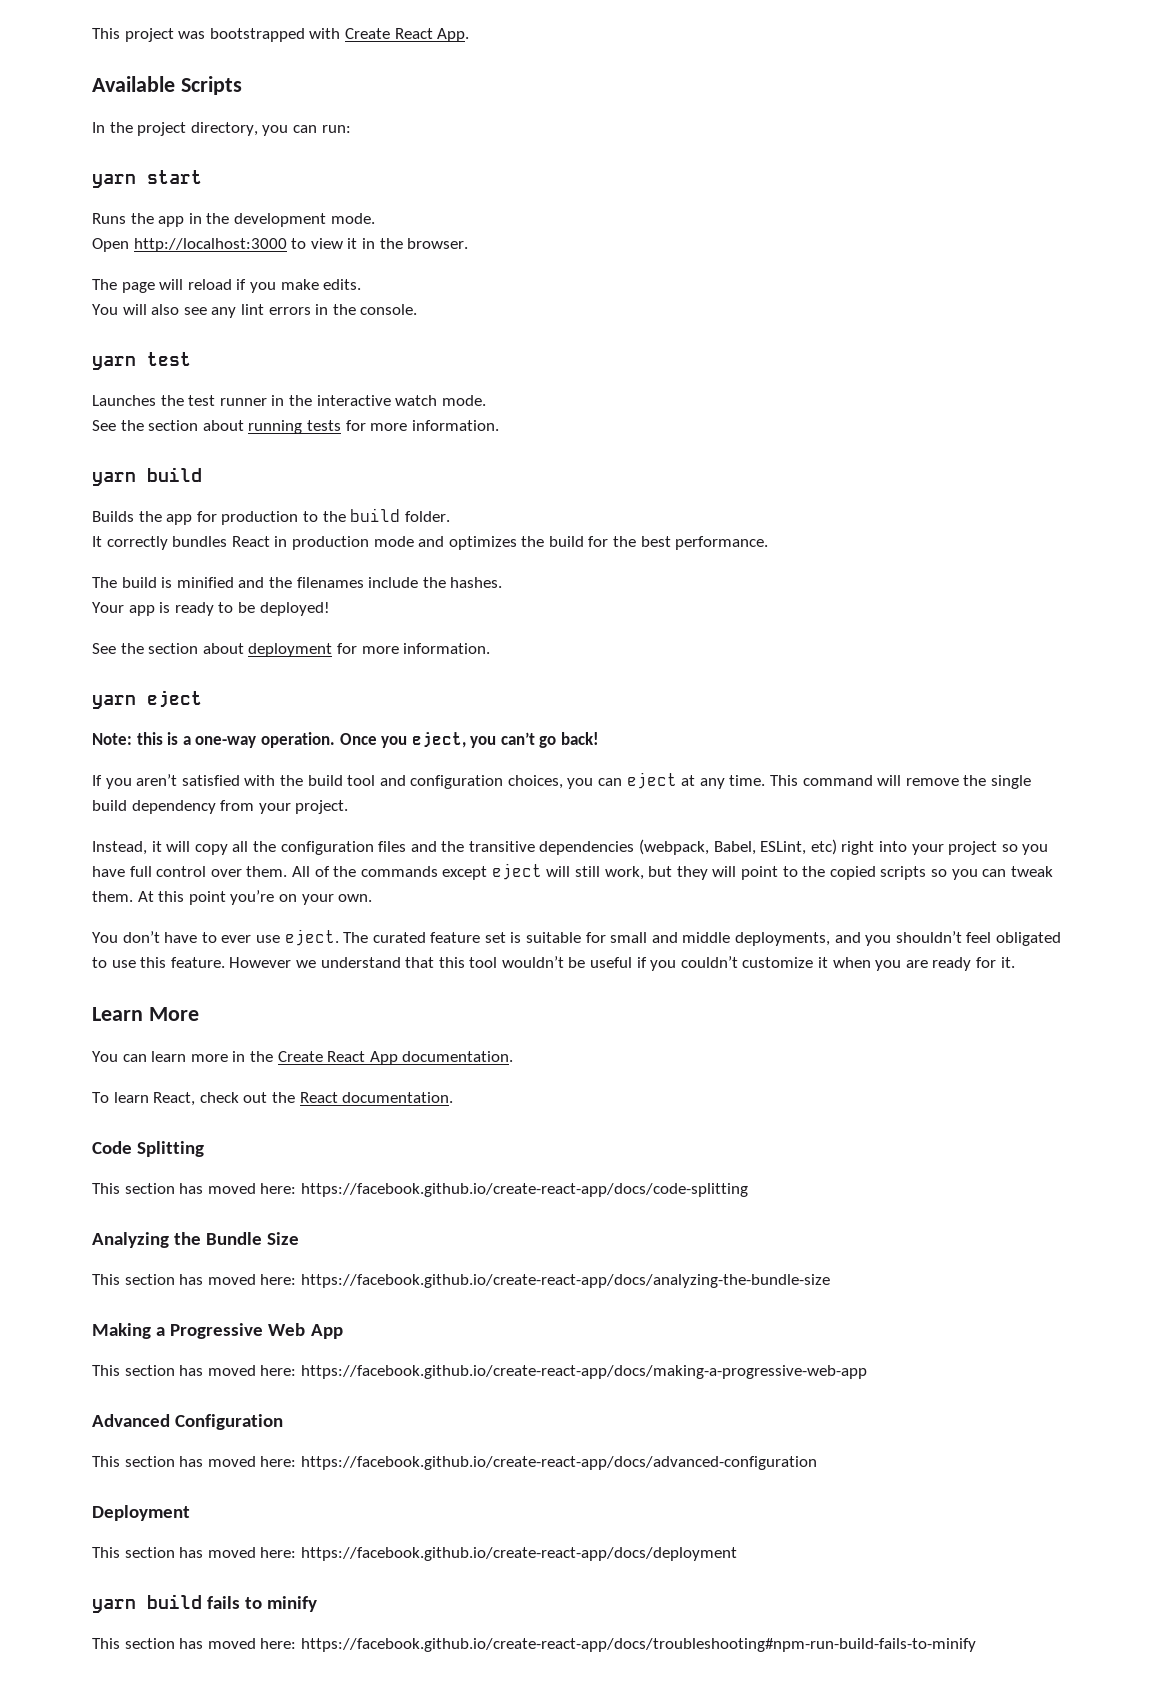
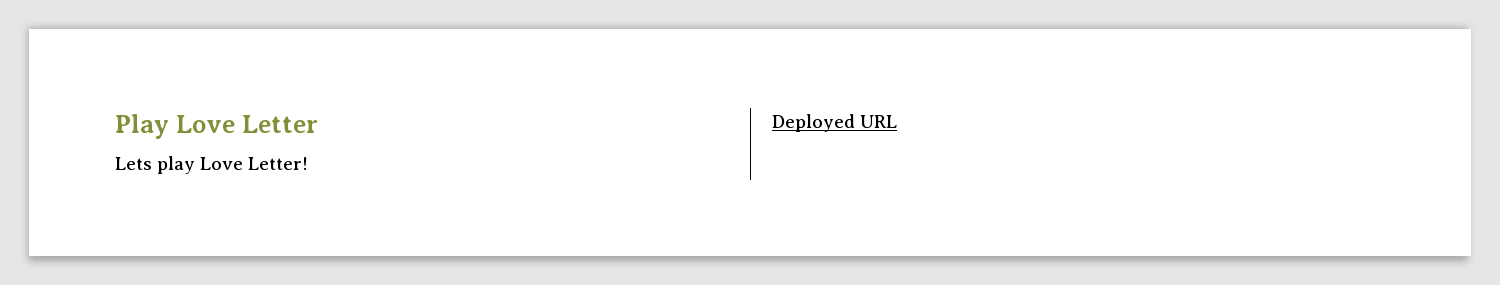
- This project was bootstrapped with Create React App.
- Available Scripts
- In the project directory, you can run:
- yarn start
- Runs the app in the development mode.
- Open http://localhost:3000 to view it in the browser.
- The page will reload if you make edits.
- You will also see any lint errors in the console.
- yarn test
- Launches the test runner in the interactive watch mode.
- See the section about running tests for more information.
- yarn build
- Builds the app for production to the build folder.
- It correctly bundles React in production mode and optimizes the build for the best performance.
- The build is minified and the filenames include the hashes.
- Your app is ready to be deployed!
- See the section about deployment for more information.
- yarn eject
- Note: this is a one-way operation. Once you eject, you can’t go back!
- If you aren’t satisfied with the build tool and configuration choices, you can eject at any time. This command will remove the single build dependency from your project.
- Instead, it will copy all the configuration files and the transitive dependencies (webpack, Babel, ESLint, etc) right into your project so you have full control over them. All of the commands except eject will still work, but they will point to the copied scripts so you can tweak them. At this point you’re on your own.
- You don’t have to ever use eject. The curated feature set is suitable for small and middle deployments, and you shouldn’t feel obligated to use this feature. However we understand that this tool wouldn’t be useful if you couldn’t customize it when you are ready for it.
- Learn More
- You can learn more in the Create React App documentation.
- To learn React, check out the React documentation.
- Code Splitting
- This section has moved here: https://facebook.github.io/create-react-app/docs/code-splitting
- Analyzing the Bundle Size
- This section has moved here: https://facebook.github.io/create-react-app/docs/analyzing-the-bundle-size
- Making a Progressive Web App
- This section has moved here: https://facebook.github.io/create-react-app/docs/making-a-progressive-web-app
- Advanced Configuration
- This section has moved here: https://facebook.github.io/create-react-app/docs/advanced-configuration
- Deployment
- This section has moved here: https://facebook.github.io/create-react-app/docs/deployment
- yarn build fails to minify
- This section has moved here: https://facebook.github.io/create-react-app/docs/troubleshooting#npm-run-build-fails-to-minify
+ Play Love Letter
+ Lets play Love Letter!
+ Deployed URL

